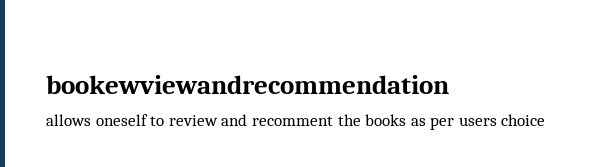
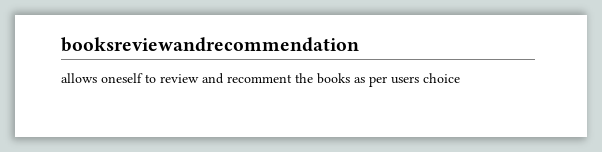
- bookewviewandrecommendation
+ booksreviewandrecommendation

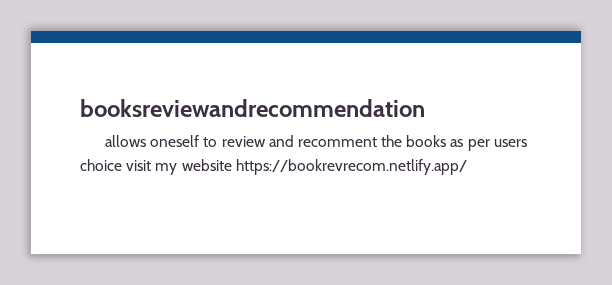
- allows oneself to review and recomment the books as per users choice
+ allows oneself to review and recomment the books as per users choice visit my website https://bookrevrecom.netlify.app/

